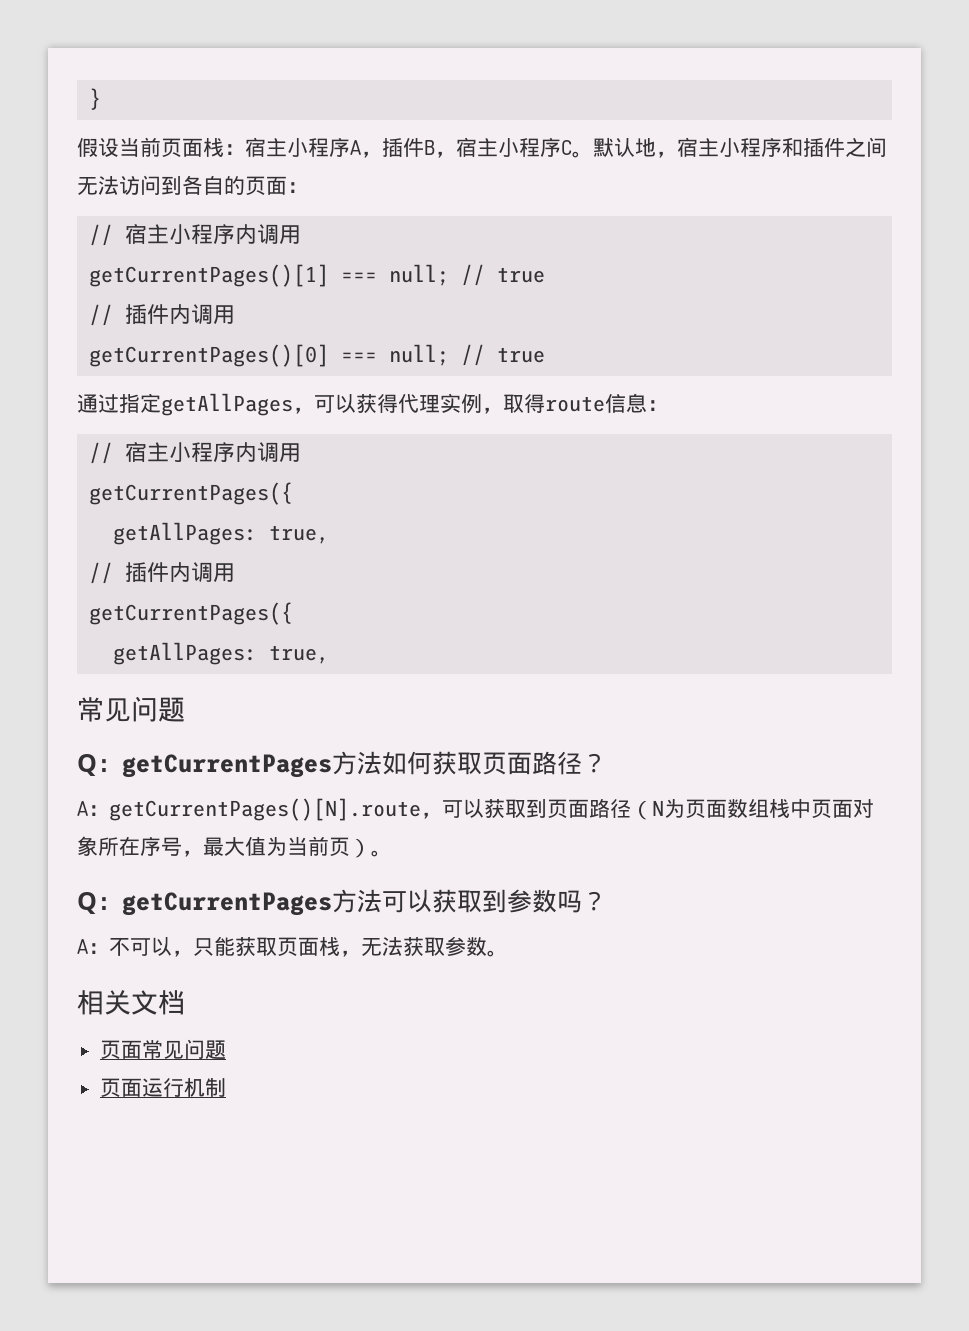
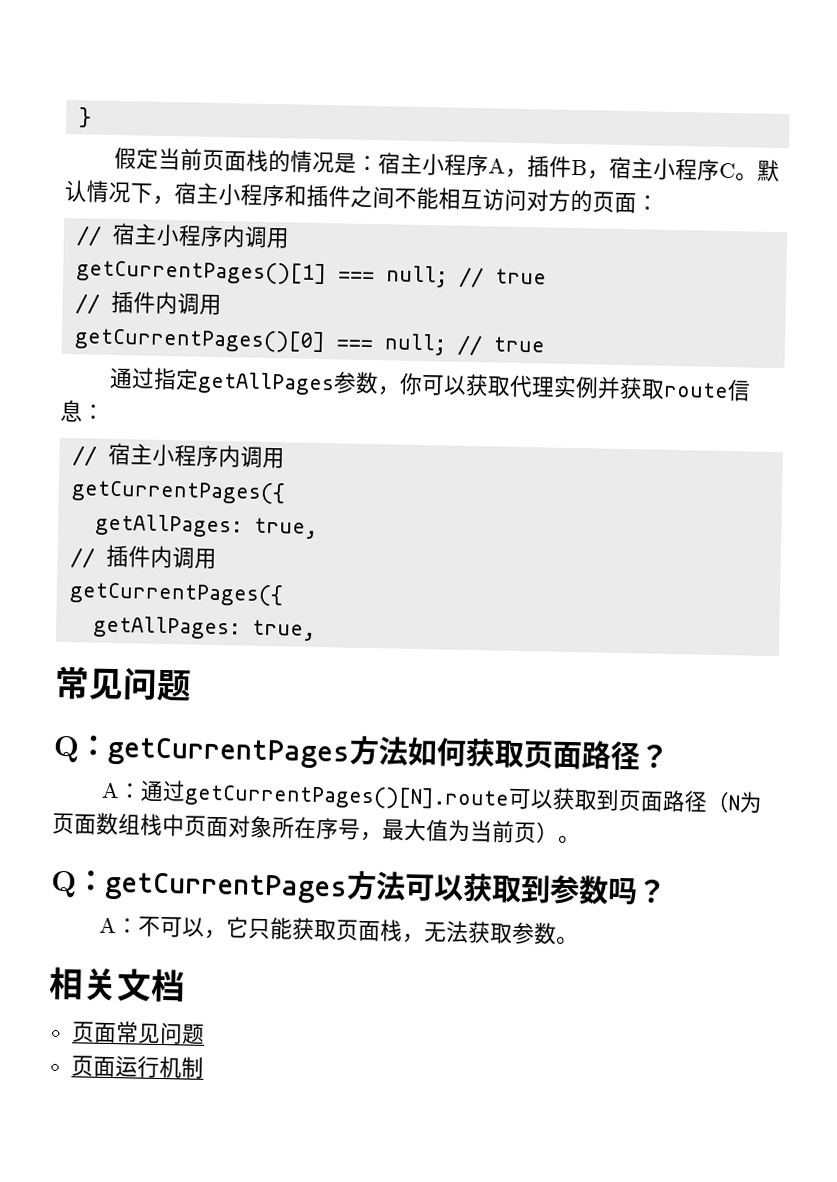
- 假设当前页面栈：宿主小程序A，插件B，宿主小程序C。
+ 假定当前页面栈的情况是：宿主小程序A，插件B，宿主小程序C。
- 默认地，宿主小程序和插件之间无法访问到各自的页面：
+ 默认情况下，宿主小程序和插件之间不能相互访问对方的页面：
- 通过指定getAllPages，可以获得代理实例，取得route信息：
+ 通过指定getAllPages参数，你可以获取代理实例并获取route信息：
- A：getCurrentPages()[N].route，可以获取到页面路径（N为页面数组栈中页面对象所在序号，最大值为当前页）。
+ A：通过getCurrentPages()[N].route可以获取到页面路径（N为页面数组栈中页面对象所在序号，最大值为当前页）。
- A：不可以，只能获取页面栈，无法获取参数。
+ A：不可以，它只能获取页面栈，无法获取参数。

